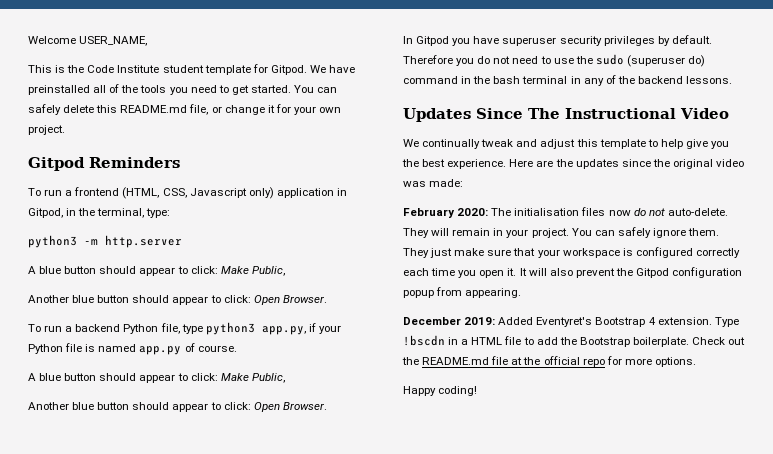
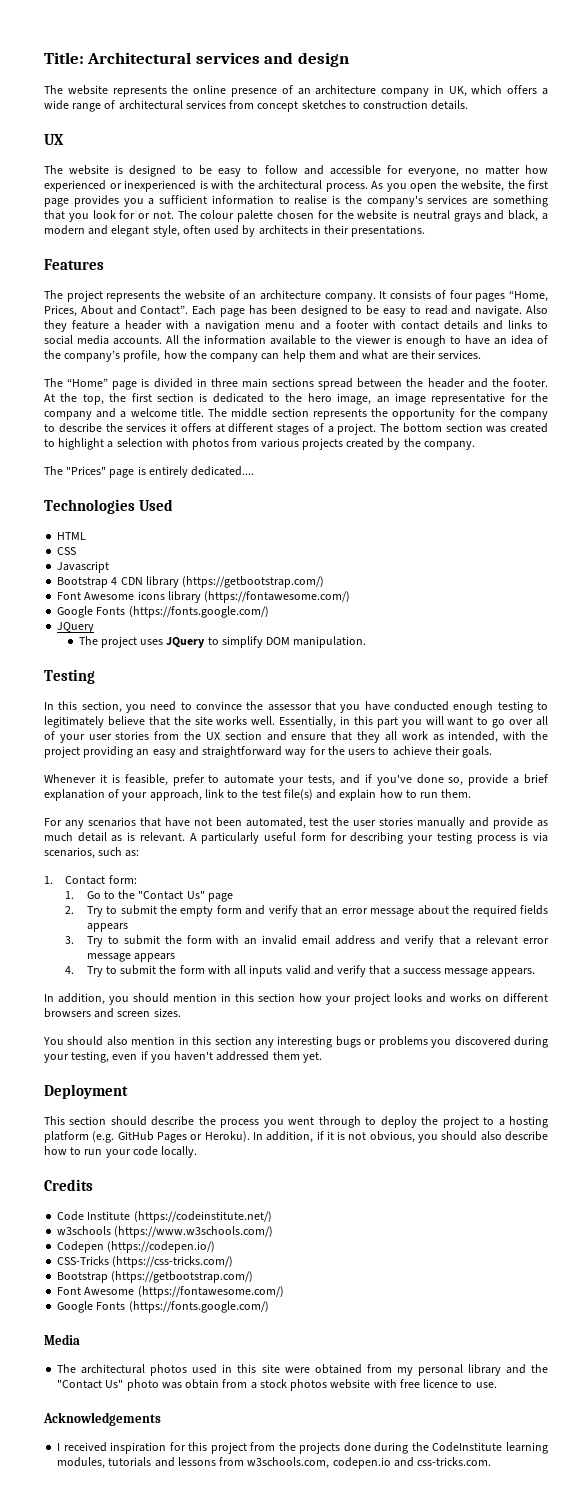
- Welcome USER_NAME,
- This is the Code Institute student template for Gitpod. We have preinstalled all of the tools you need to get started. You can safely delete this README.md file, or change it for your own project.
- Gitpod Reminders
- To run a frontend (HTML, CSS, Javascript only) application in Gitpod, in the terminal, type:
- python3 -m http.server
- A blue button should appear to click: Make Public,
- Another blue button should appear to click: Open Browser.
- To run a backend Python file, type python3 app.py, if your Python file is named app.py of course.
- A blue button should appear to click: Make Public,
- Another blue button should appear to click: Open Browser.
- In Gitpod you have superuser security privileges by default. Therefore you do not need to use the sudo (superuser do) command in the bash terminal in any of the backend lessons.
- Updates Since The Instructional Video
- We continually tweak and adjust this template to help give you the best experience. Here are the updates since the original video was made:
- February 2020: The initialisation files now do not auto-delete. They will remain in your project. You can safely ignore them. They just make sure that your workspace is configured correctly each time you open it. It will also prevent the Gitpod configuration popup from appearing.
- December 2019: Added Eventyret's Bootstrap 4 extension. Type !bscdn in a HTML file to add the Bootstrap boilerplate. Check out the README.md file at the official repo for more options.
- Happy coding!
+ Title: Architectural services and design
+ The website represents the online presence of an architecture company in UK, which offers a wide range of architectural services from concept sketches to construction details.
+ UX
+ The website is designed to be easy to follow and accessible for everyone, no matter how experienced or inexperienced is with the architectural process. As you open the website, the first page provides you a sufficient information to realise is the company's services are something that you look for or not. The colour palette chosen for the website is neutral grays and black, a modern and elegant style, often used by architects in their presentations.
+ Features
+ The project represents the website of an architecture company. It consists of four pages “Home, Prices, About and Contact”. Each page has been designed to be easy to read and navigate. Also they feature a header with a navigation menu and a footer with contact details and links to social media accounts. All the information available to the viewer is enough to have an idea of the company’s profile, how the company can help them and what are their services.
+ The “Home” page is divided in three main sections spread between the header and the footer. At the top, the first section is dedicated to the hero image, an image representative for the company and a welcome title. The middle section represents the opportunity for the company to describe the services it offers at different stages of a project. The bottom section was created to highlight a selection with photos from various projects created by the company.
+ The "Prices" page is entirely dedicated....
+ Technologies Used
+ HTML
+ CSS
+ Javascript
+ Bootstrap 4 CDN library (https://getbootstrap.com/)
+ Font Awesome icons library (https://fontawesome.com/)
+ Google Fonts (https://fonts.google.com/)
+ JQuery
+ The project uses JQuery to simplify DOM manipulation.
+ Testing
+ In this section, you need to convince the assessor that you have conducted enough testing to legitimately believe that the site works well. Essentially, in this part you will want to go over all of your user stories from the UX section and ensure that they all work as intended, with the project providing an easy and straightforward way for the users to achieve their goals.
+ Whenever it is feasible, prefer to automate your tests, and if you've done so, provide a brief explanation of your approach, link to the test file(s) and explain how to run them.
+ For any scenarios that have not been automated, test the user stories manually and provide as much detail as is relevant. A particularly useful form for describing your testing process is via scenarios, such as:
+ 1. Contact form:
+ 1. Go to the "Contact Us" page
+ 2. Try to submit the empty form and verify that an error message about the required fields appears
+ 3. Try to submit the form with an invalid email address and verify that a relevant error message appears
+ 4. Try to submit the form with all inputs valid and verify that a success message appears.
+ In addition, you should mention in this section how your project looks and works on different browsers and screen sizes.
+ You should also mention in this section any interesting bugs or problems you discovered during your testing, even if you haven't addressed them yet.
+ Deployment
+ This section should describe the process you went through to deploy the project to a hosting platform (e.g. GitHub Pages or Heroku). In addition, if it is not obvious, you should also describe how to run your code locally.
+ Credits
+ Code Institute (https://codeinstitute.net/)
+ w3schools (https://www.w3schools.com/)
+ Codepen (https://codepen.io/)
+ CSS-Tricks (https://css-tricks.com/)
+ Bootstrap (https://getbootstrap.com/)
+ Font Awesome (https://fontawesome.com/)
+ Google Fonts (https://fonts.google.com/)
+ Media
+ The architectural photos used in this site were obtained from my personal library and the "Contact Us" photo was obtain from a stock photos website with free licence to use.
+ Acknowledgements
+ I received inspiration for this project from the projects done during the CodeInstitute learning modules, tutorials and lessons from w3schools.com, codepen.io and css-tricks.com.

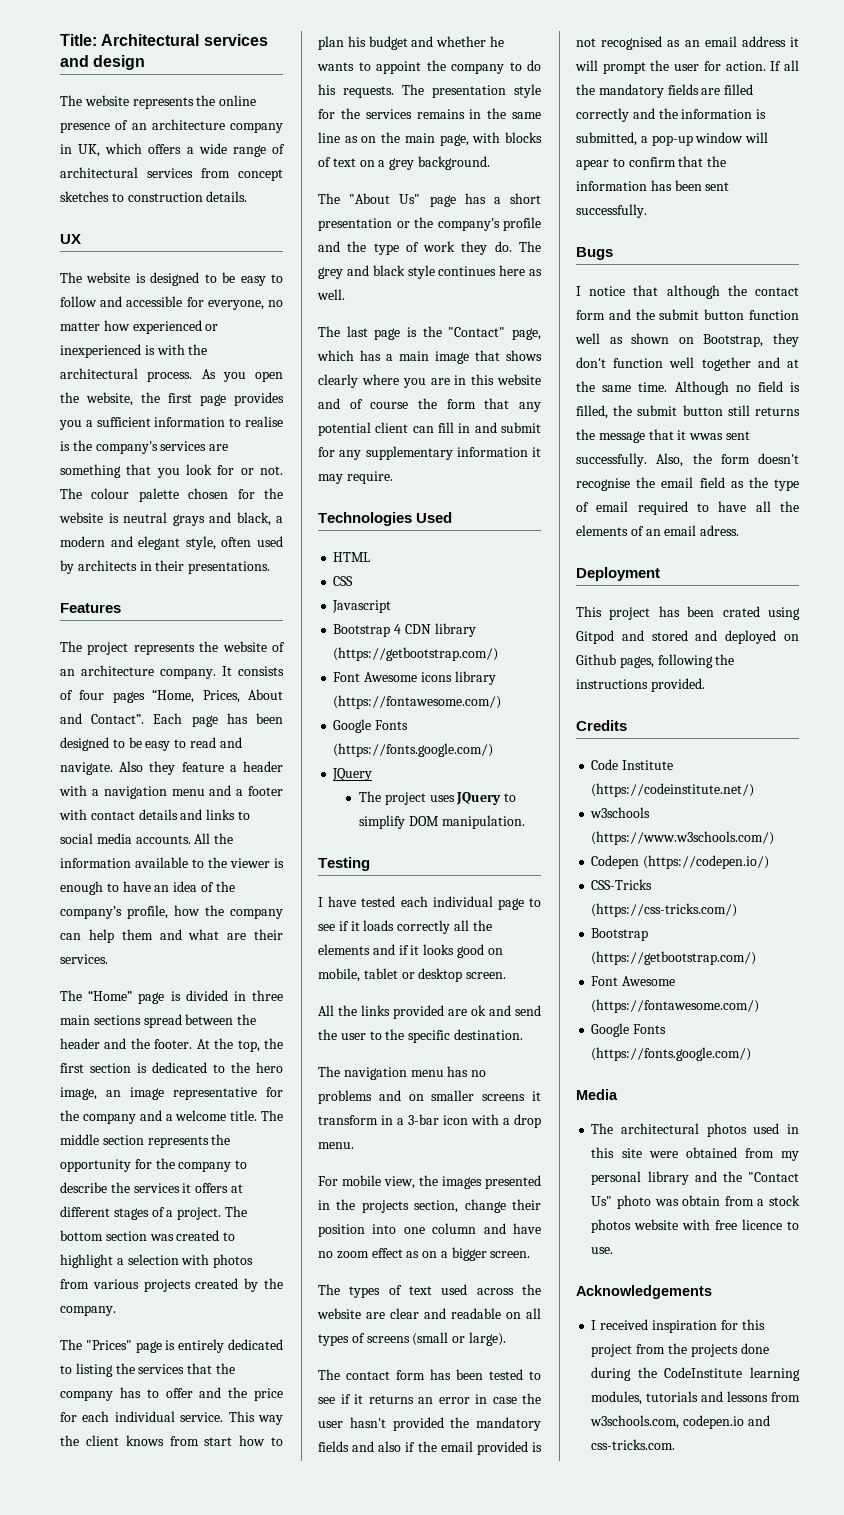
- The "Prices" page is entirely dedicated....
+ The "Prices" page is entirely dedicated to listing the services that the company has to offer and the price for each individual service. This way the client knows from start how to plan his budget and whether he wants to appoint the company to do his requests. The presentation style for the services remains in the same line as on the main page, with blocks of text on a grey background.
+ The "About Us" page has a short presentation or the company's profile and the type of work they do. The grey and black style continues here as well.
+ The last page is the "Contact" page, which has a main image that shows clearly where you are in this website and of course the form that any potential client can fill in and submit for any supplementary information it may require.
- In this section, you need to convince the assessor that you have conducted enough testing to legitimately believe that the site works well. Essentially, in this part you will want to go over all of your user stories from the UX section and ensure that they all work as intended, with the project providing an easy and straightforward way for the users to achieve their goals.
- Whenever it is feasible, prefer to automate your tests, and if you've done so, provide a brief explanation of your approach, link to the test file(s) and explain how to run them.
- For any scenarios that have not been automated, test the user stories manually and provide as much detail as is relevant. A particularly useful form for describing your testing process is via scenarios, such as:
- 1. Contact form:
- 1. Go to the "Contact Us" page
- 2. Try to submit the empty form and verify that an error message about the required fields appears
- 3. Try to submit the form with an invalid email address and verify that a relevant error message appears
- 4. Try to submit the form with all inputs valid and verify that a success message appears.
- In addition, you should mention in this section how your project looks and works on different browsers and screen sizes.
- You should also mention in this section any interesting bugs or problems you discovered during your testing, even if you haven't addressed them yet.
+ I have tested each individual page to see if it loads correctly all the elements and if it looks good on mobile, tablet or desktop screen.
+ All the links provided are ok and send the user to the specific destination.
+ The navigation menu has no problems and on smaller screens it transform in a 3-bar icon with a drop menu.
+ For mobile view, the images presented in the projects section, change their position into one column and have no zoom effect as on a bigger screen.
+ The types of text used across the website are clear and readable on all types of screens (small or large).
+ The contact form has been tested to see if it returns an error in case the user hasn't provided the mandatory fields and also if the email provided is not recognised as an email address it will prompt the user for action. If all the mandatory fields are filled correctly and the information is submitted, a pop-up window will apear to confirm that the information has been sent successfully.
+ Bugs
+ I notice that although the contact form and the submit button function well as shown on Bootstrap, they don't function well together and at the same time. Although no field is filled, the submit button still returns the message that it wwas sent successfully. Also, the form doesn't recognise the email field as the type of email required to have all the elements of an email adress.
  Deployment
- This section should describe the process you went through to deploy the project to a hosting platform (e.g. GitHub Pages or Heroku). In addition, if it is not obvious, you should also describe how to run your code locally.
+ This project has been crated using Gitpod and stored and deployed on Github pages, following the instructions provided.

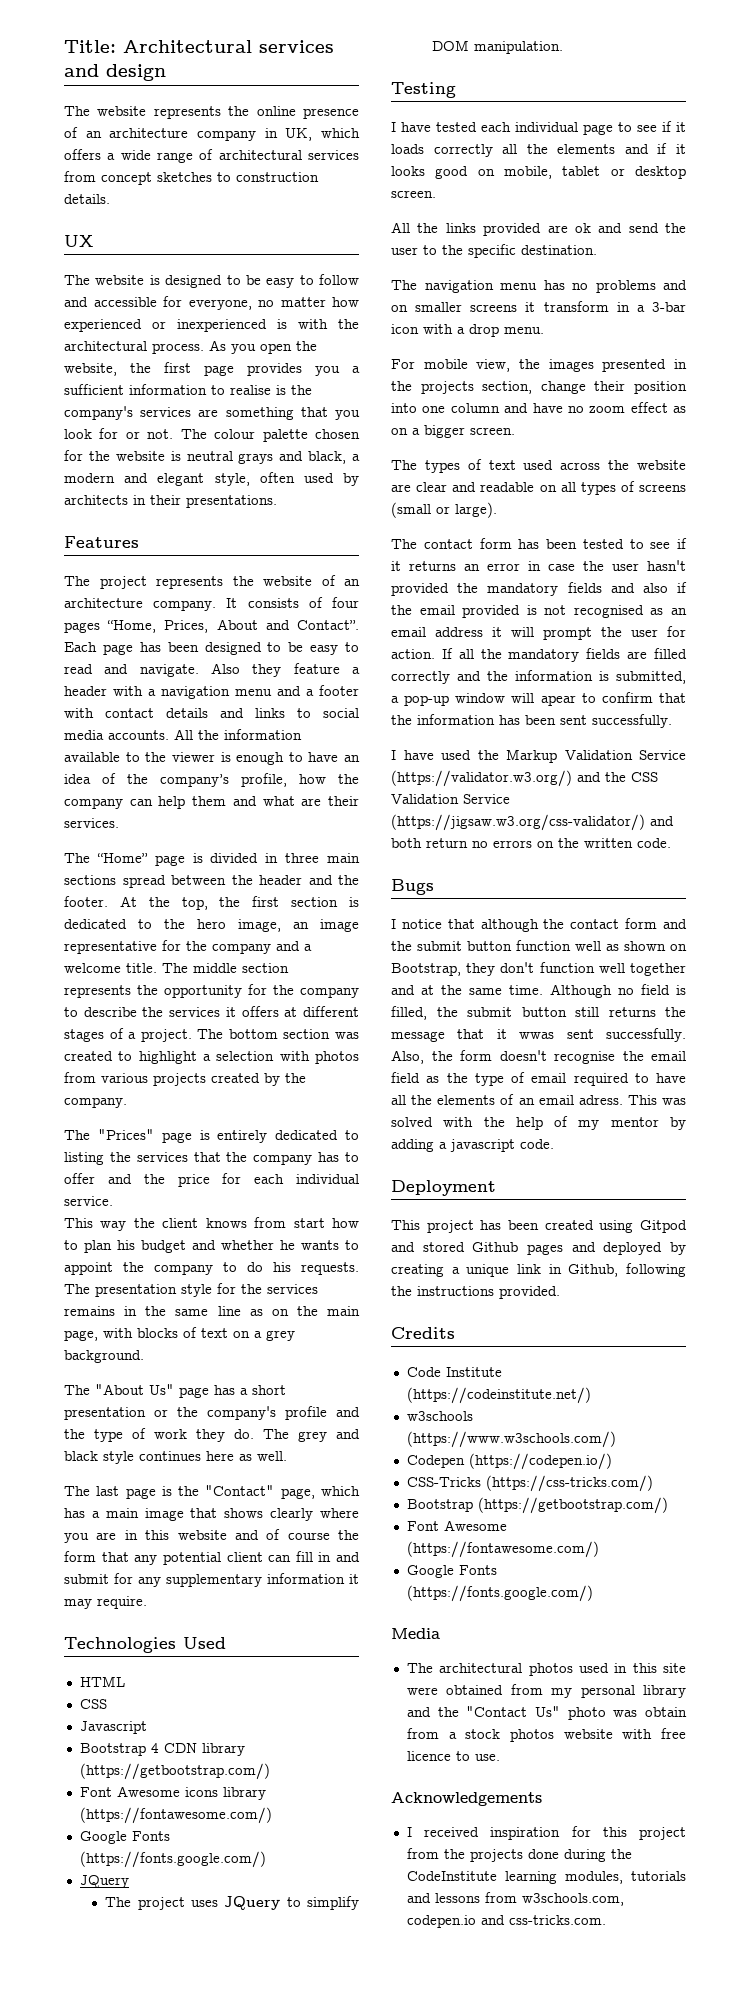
- The "Prices" page is entirely dedicated to listing the services that the company has to offer and the price for each individual service. This way the client knows from start how to plan his budget and whether he wants to appoint the company to do his requests.
+ The "Prices" page is entirely dedicated to listing the services that the company has to offer and the price for each individual service.
+ This way the client knows from start how to plan his budget and whether he wants to appoint the company to do his requests.
+ I have used the Markup Validation Service (https://validator.w3.org/) and the CSS Validation Service (https://jigsaw.w3.org/css-validator/) and both return no errors on the written code.
+ This was solved with the help of my mentor by adding a javascript code.
- This project has been crated using Gitpod and stored and deployed on Github pages, following the instructions provided.
+ This project has been created using Gitpod and stored Github pages and deployed by creating a unique link in Github, following the instructions provided.

